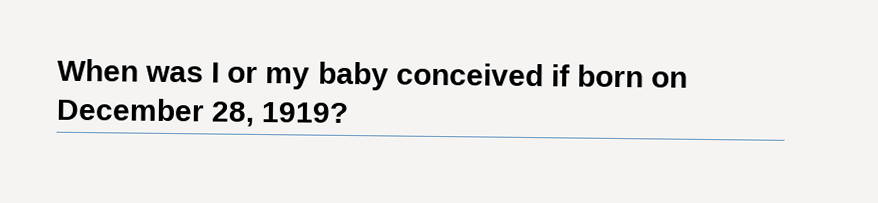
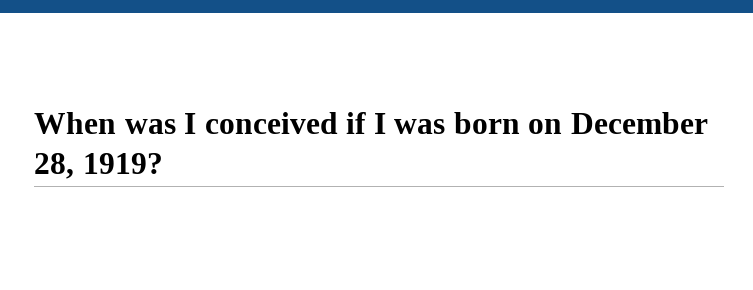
- When was I or my baby conceived if born on December 28, 1919?
+ When was I conceived if I was born on December 28, 1919?

